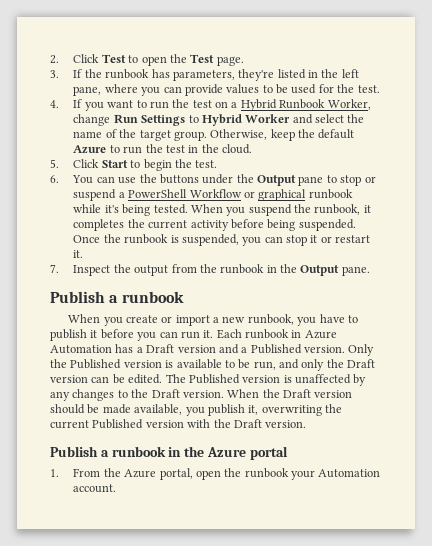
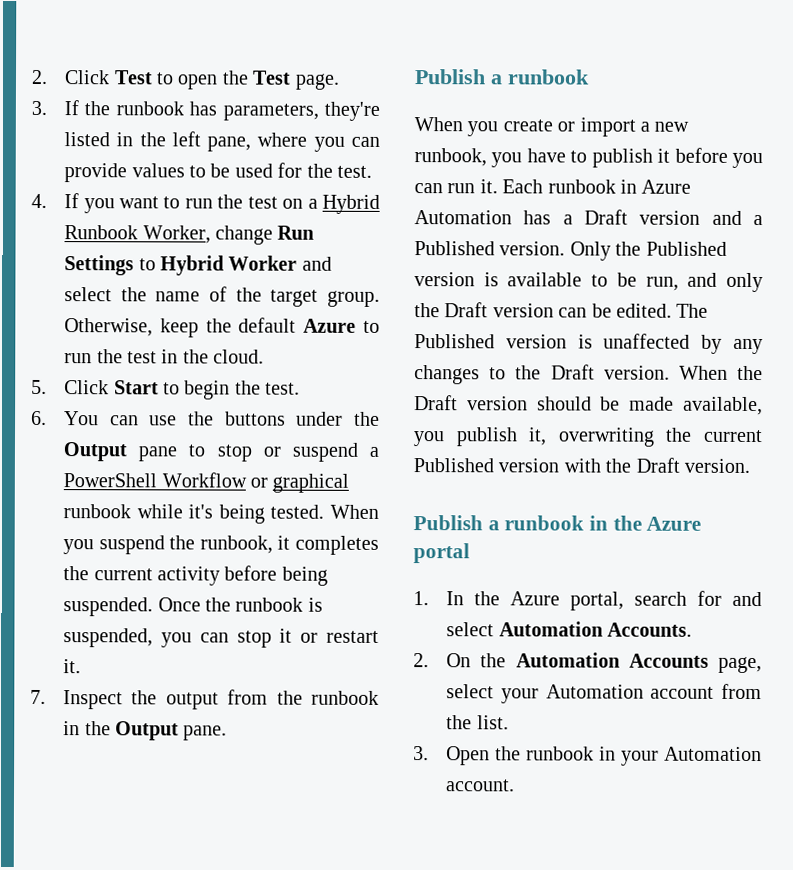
- 1. From the Azure portal, open the runbook your Automation account.
+ 1. In the Azure portal, search for and select Automation Accounts.
+ 2. On the Automation Accounts page, select your Automation account from the list.
+ 3. Open the runbook in your Automation account.

